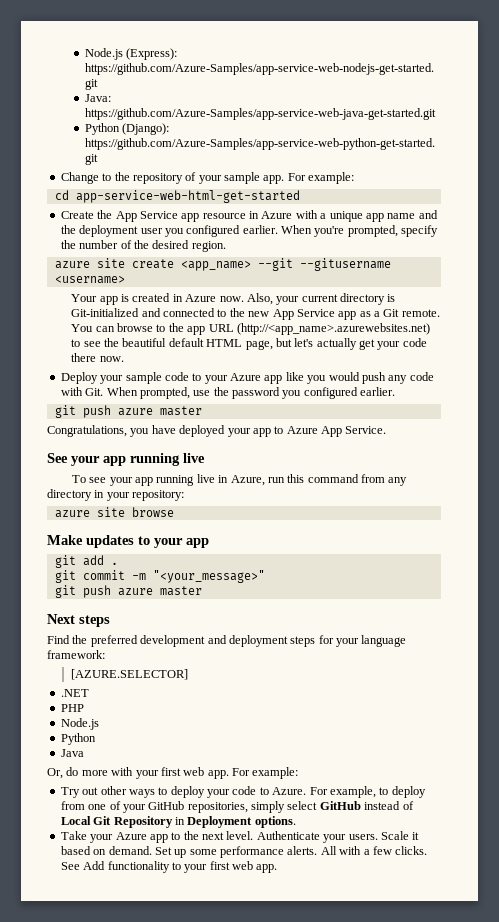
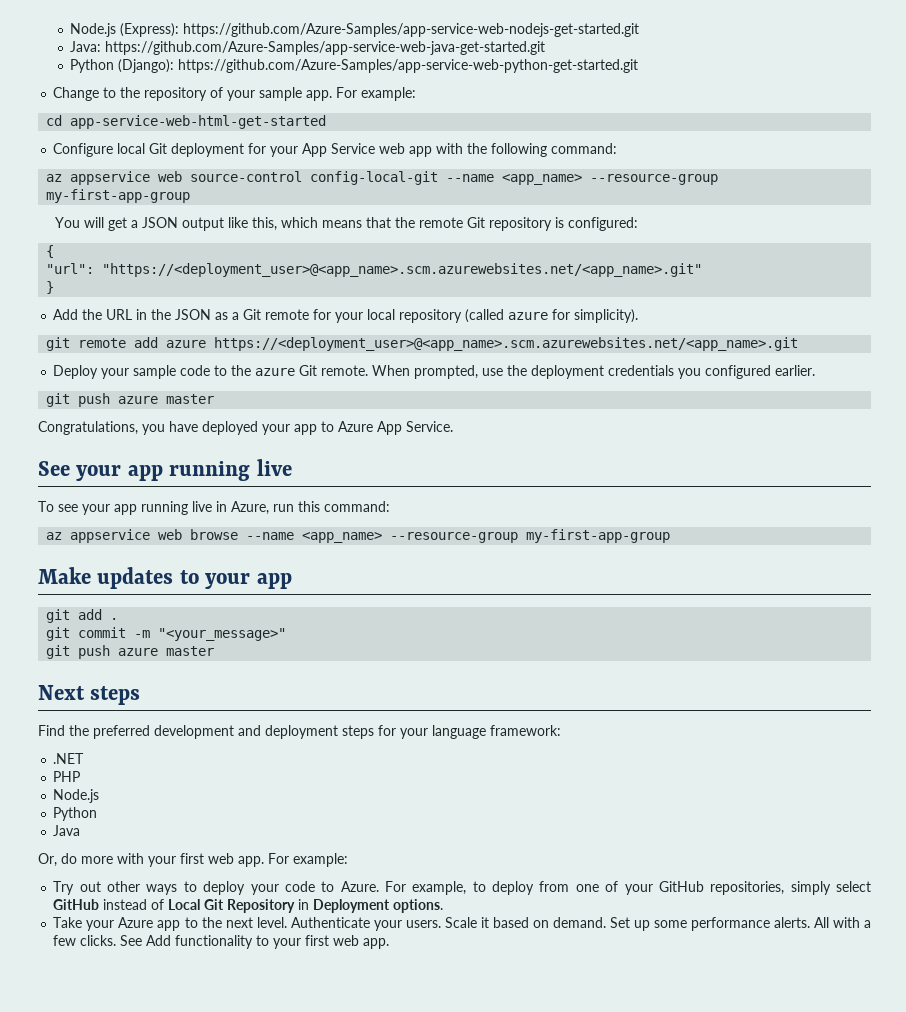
- Create the App Service app resource in Azure with a unique app name and the deployment user you configured earlier. When you're prompted, specify the number of the desired region.
- azure site create <app_name> --git --gitusername <username>
- Your app is created in Azure now. Also, your current directory is Git-initialized and connected to the new App Service app as a Git remote. You can browse to the app URL (http://<app_name>.azurewebsites.net) to see the beautiful default HTML page, but let's actually get your code there now.
+ Configure local Git deployment for your App Service web app with the following command:
+ az appservice web source-control config-local-git --name <app_name> --resource-group my-first-app-group
+ You will get a JSON output like this, which means that the remote Git repository is configured:
+ {
+ "url": "https://<deployment_user>@<app_name>.scm.azurewebsites.net/<app_name>.git"
+ }
+ Add the URL in the JSON as a Git remote for your local repository (called azure for simplicity).
+ git remote add azure https://<deployment_user>@<app_name>.scm.azurewebsites.net/<app_name>.git
- Deploy your sample code to your Azure app like you would push any code with Git. When prompted, use the password you configured earlier.
+ Deploy your sample code to the azure Git remote. When prompted, use the deployment credentials you configured earlier.
- To see your app running live in Azure, run this command from any directory in your repository:
- azure site browse
+ To see your app running live in Azure, run this command:
+ az appservice web browse --name <app_name> --resource-group my-first-app-group
- [AZURE.SELECTOR]

